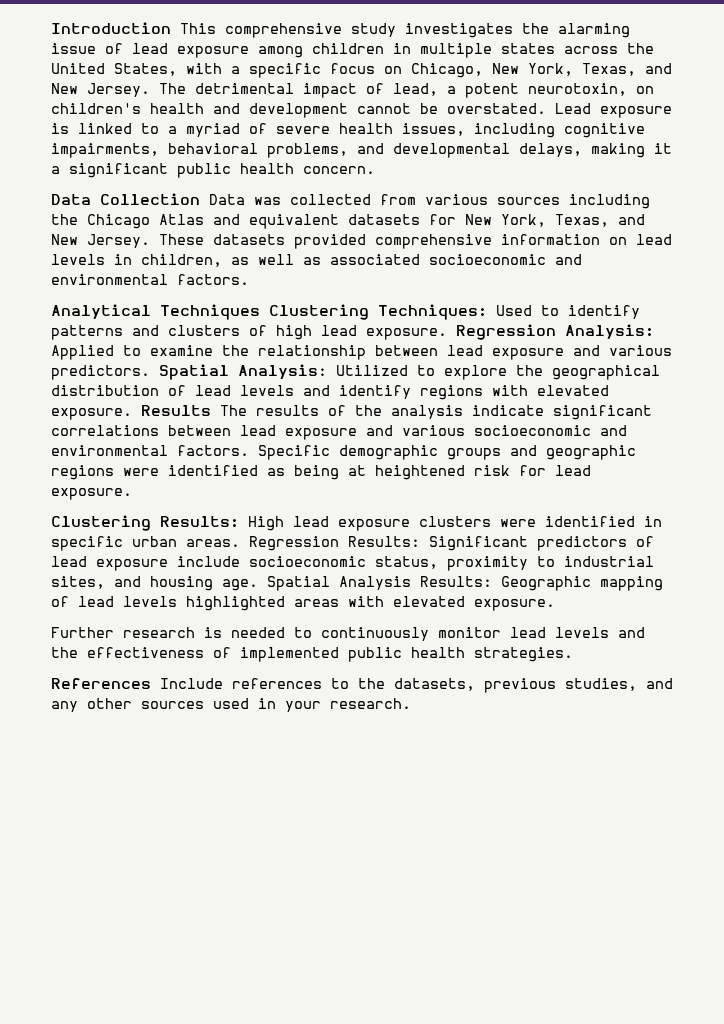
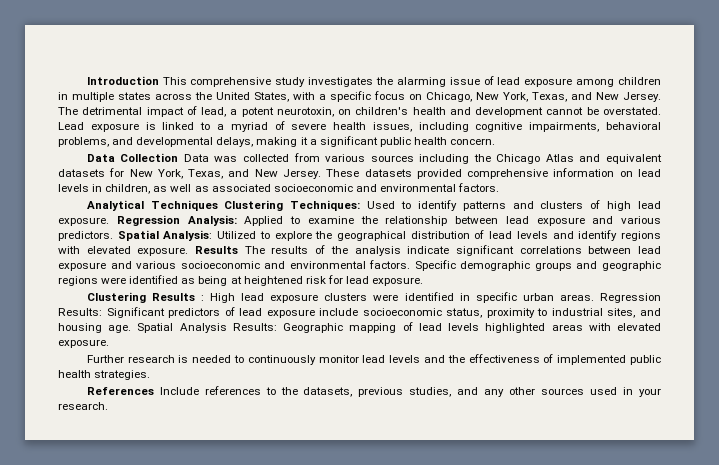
- Clustering Results: High lead exposure clusters were identified in specific urban areas.
+ Clustering Results : High lead exposure clusters were identified in specific urban areas.

